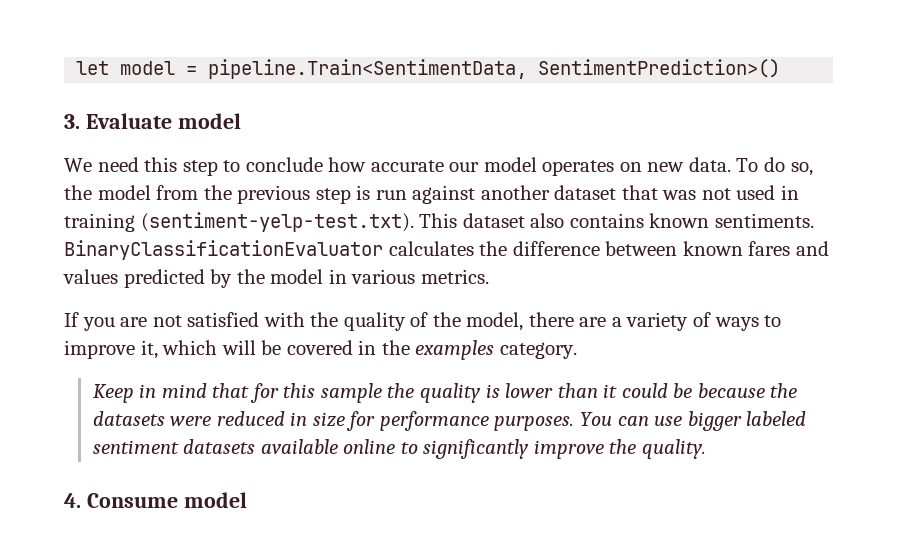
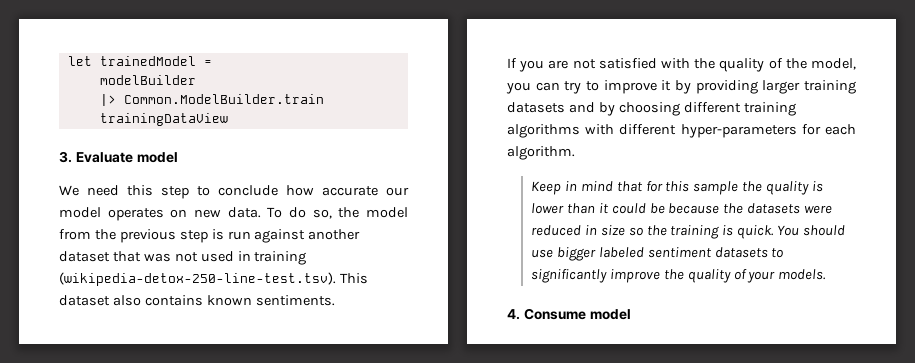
- let model = pipeline.Train<SentimentData, SentimentPrediction>()
+ let trainedModel =
+ modelBuilder
+ |> Common.ModelBuilder.train trainingDataView
- To do so, the model from the previous step is run against another dataset that was not used in training (sentiment-yelp-test.txt). This dataset also contains known sentiments. BinaryClassificationEvaluator calculates the difference between known fares and values predicted by the model in various metrics.
+ To do so, the model from the previous step is run against another dataset that was not used in training (wikipedia-detox-250-line-test.tsv). This dataset also contains known sentiments.
- If you are not satisfied with the quality of the model, there are a variety of ways to improve it, which will be covered in the examples category.
+ If you are not satisfied with the quality of the model, you can try to improve it by providing larger training datasets and by choosing different training algorithms with different hyper-parameters for each algorithm.
- Keep in mind that for this sample the quality is lower than it could be because the datasets were reduced in size for performance purposes. You can use bigger labeled sentiment datasets available online to significantly improve the quality.
+ Keep in mind that for this sample the quality is lower than it could be because the datasets were reduced in size so the training is quick. You should use bigger labeled sentiment datasets to significantly improve the quality of your models.

